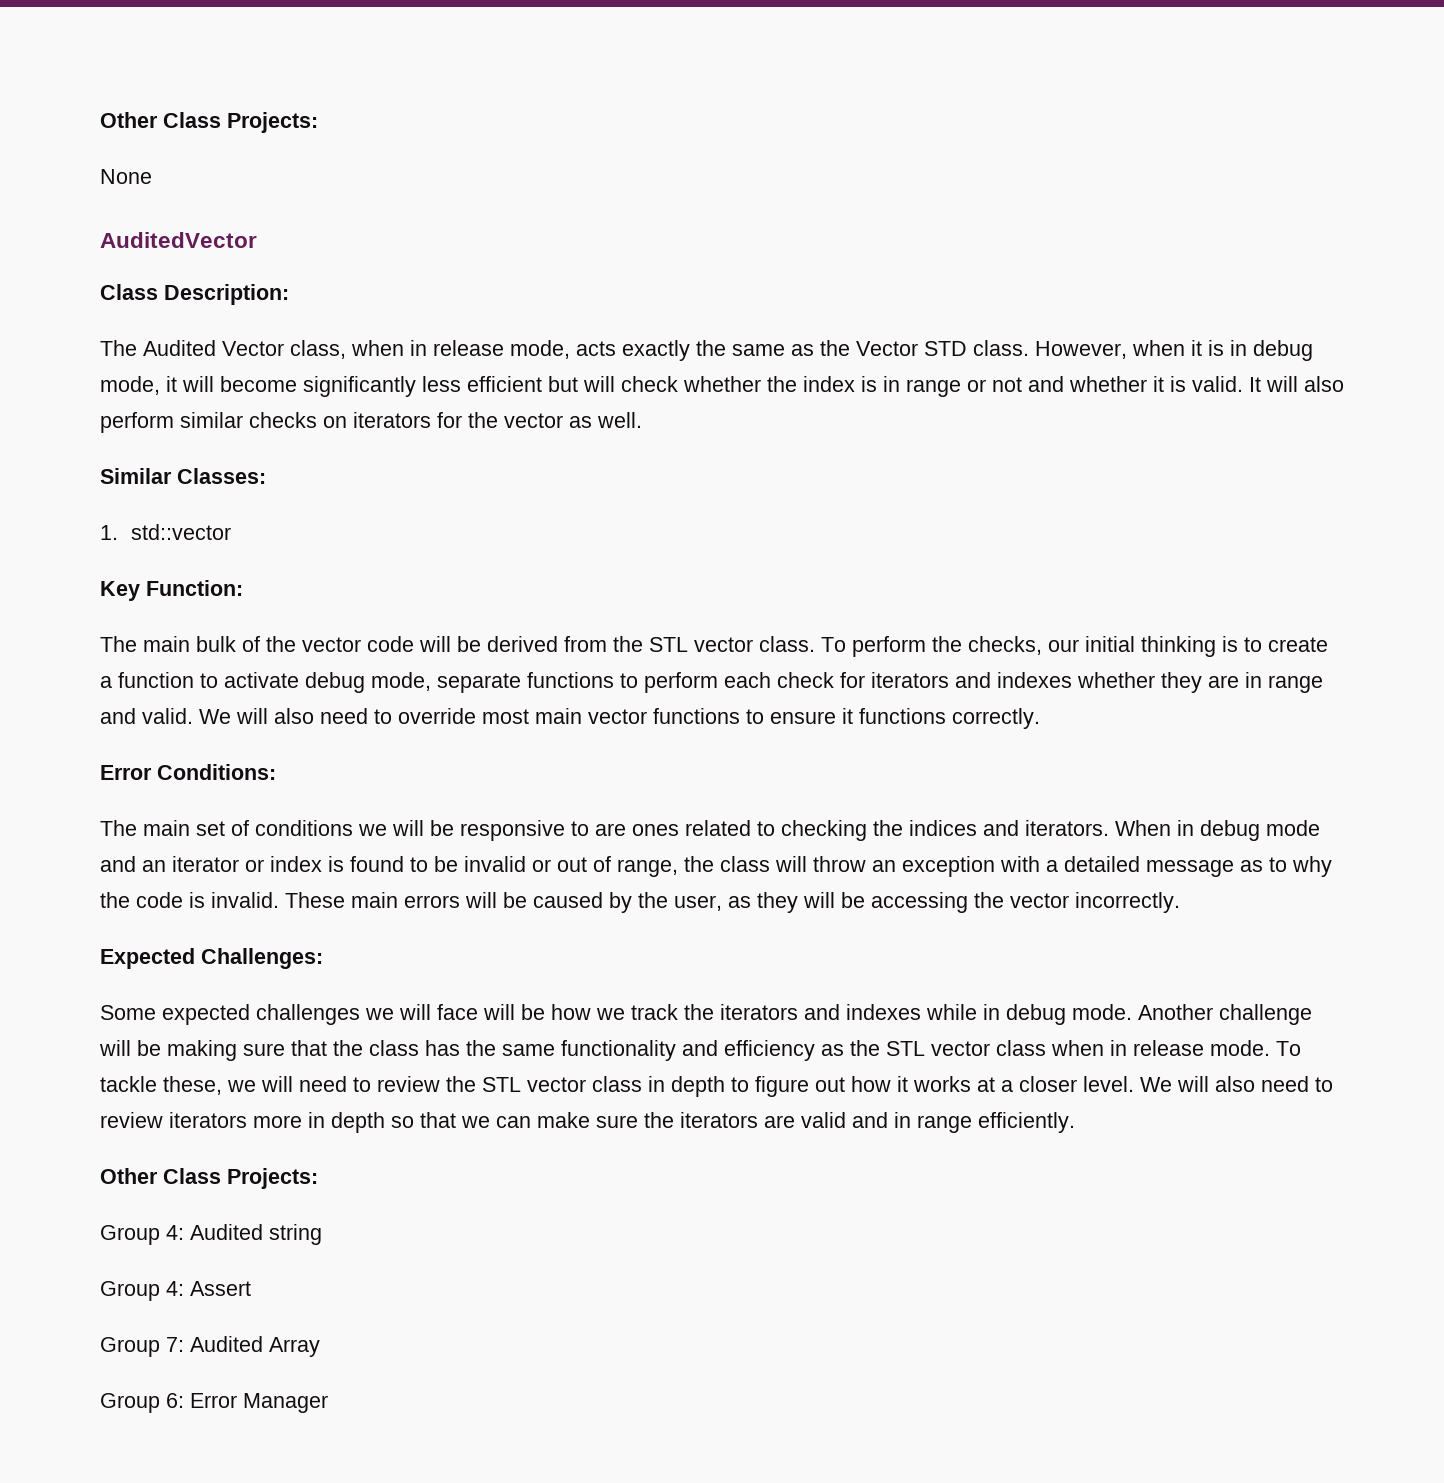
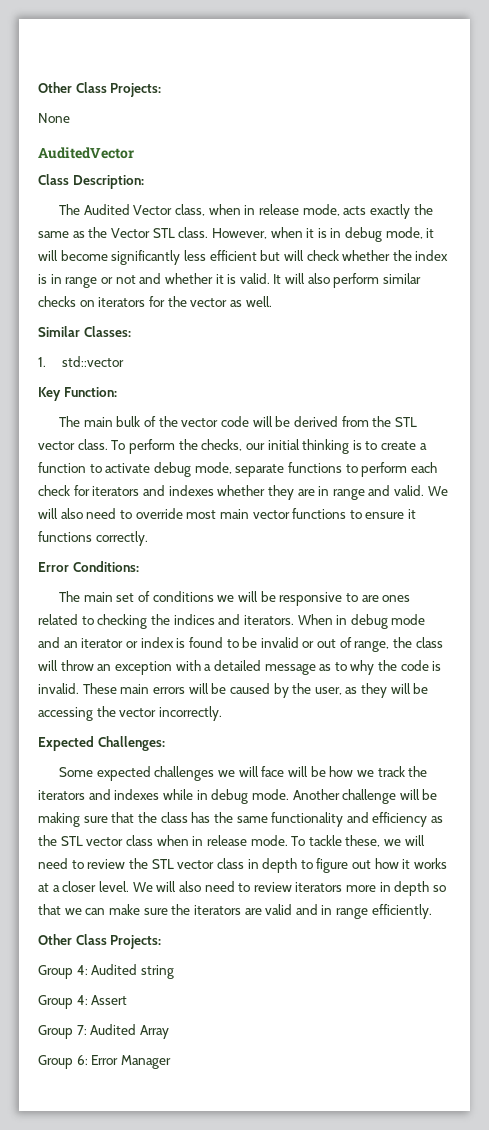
- The Audited Vector class, when in release mode, acts exactly the same as the Vector STD class.
+ The Audited Vector class, when in release mode, acts exactly the same as the Vector STL class.

